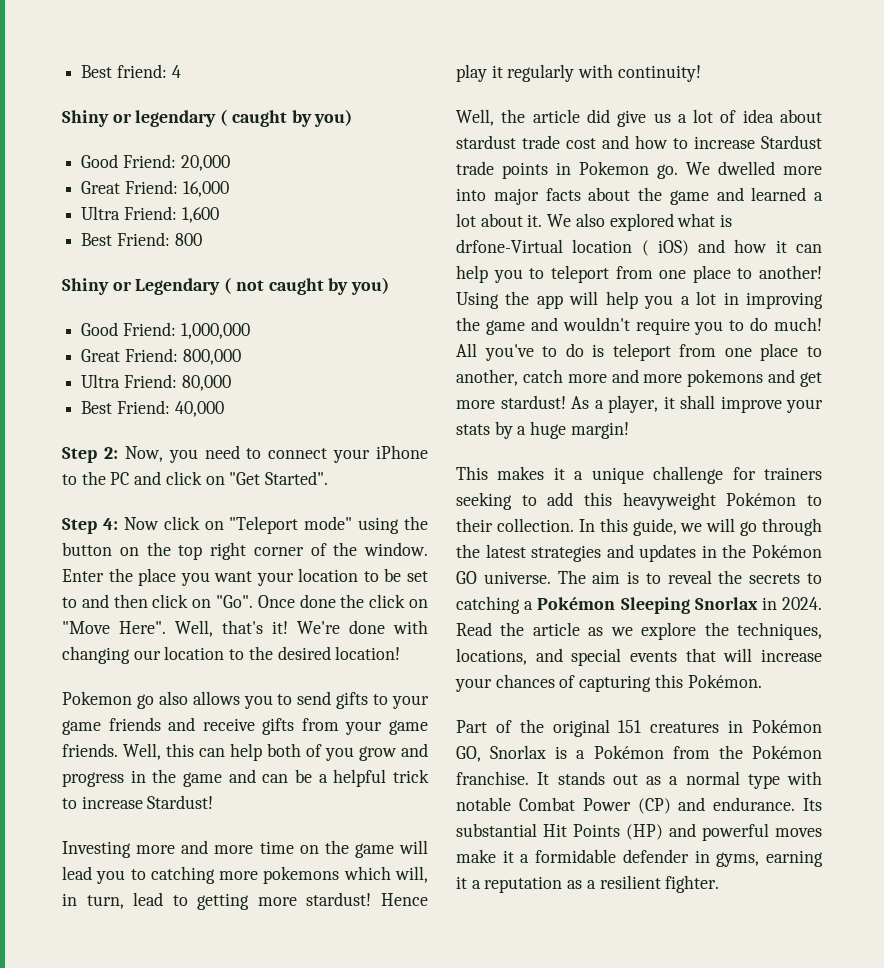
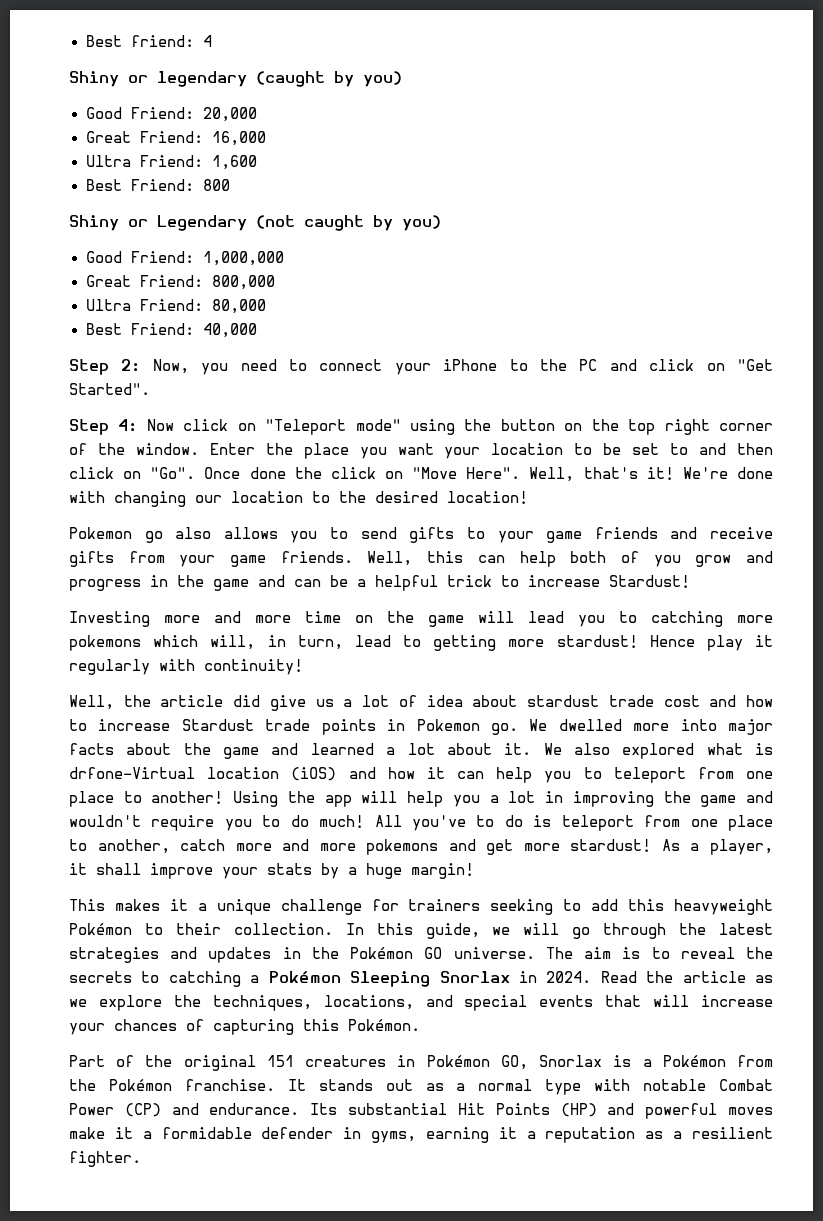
- Shiny or legendary ( caught by you)
+ Shiny or legendary (caught by you)
- Shiny or Legendary ( not caught by you)
+ Shiny or Legendary (not caught by you)
- We also explored what is drfone-Virtual location ( iOS) and how it can help you to teleport from one place to another!
+ We also explored what is drfone-Virtual location (iOS) and how it can help you to teleport from one place to another!

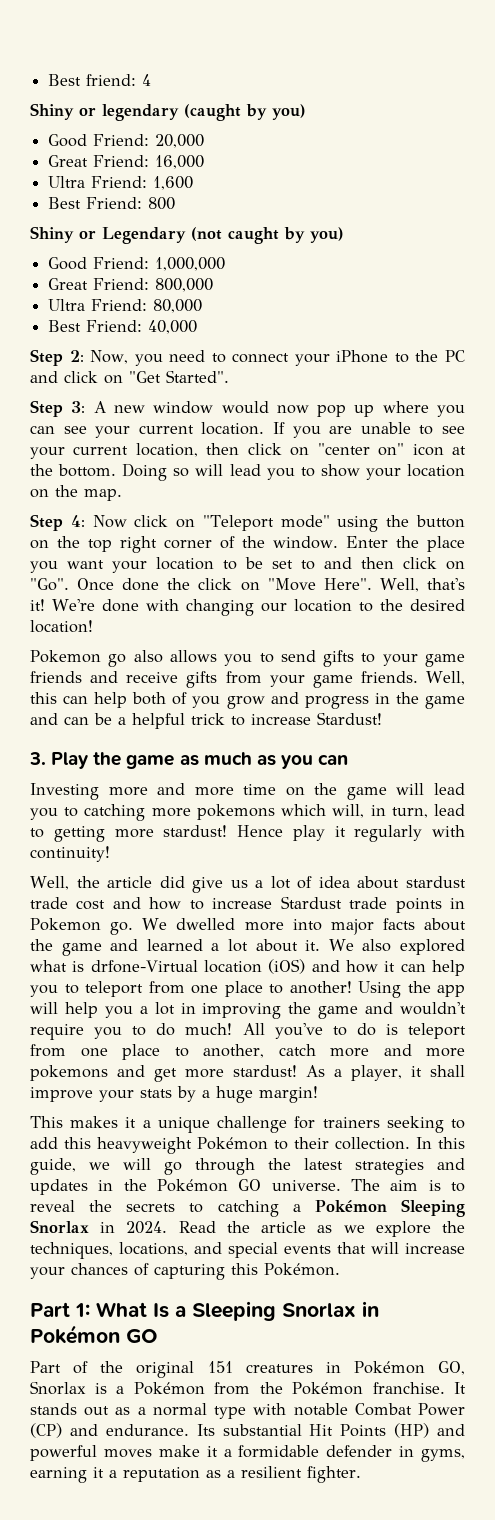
+ Step 3: A new window would now pop up where you can see your current location. If you are unable to see your current location, then click on "center on" icon at the bottom. Doing so will lead you to show your location on the map.
+ 3. Play the game as much as you can
+ Part 1: What Is a Sleeping Snorlax in Pokémon GO

